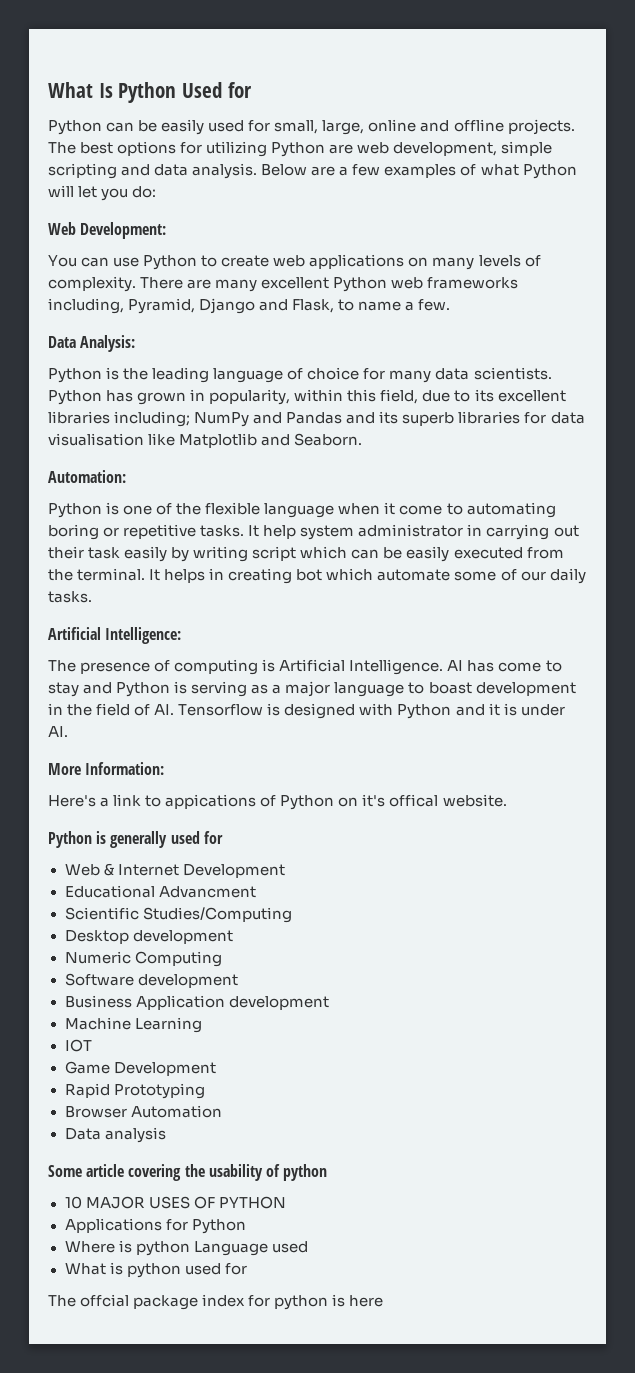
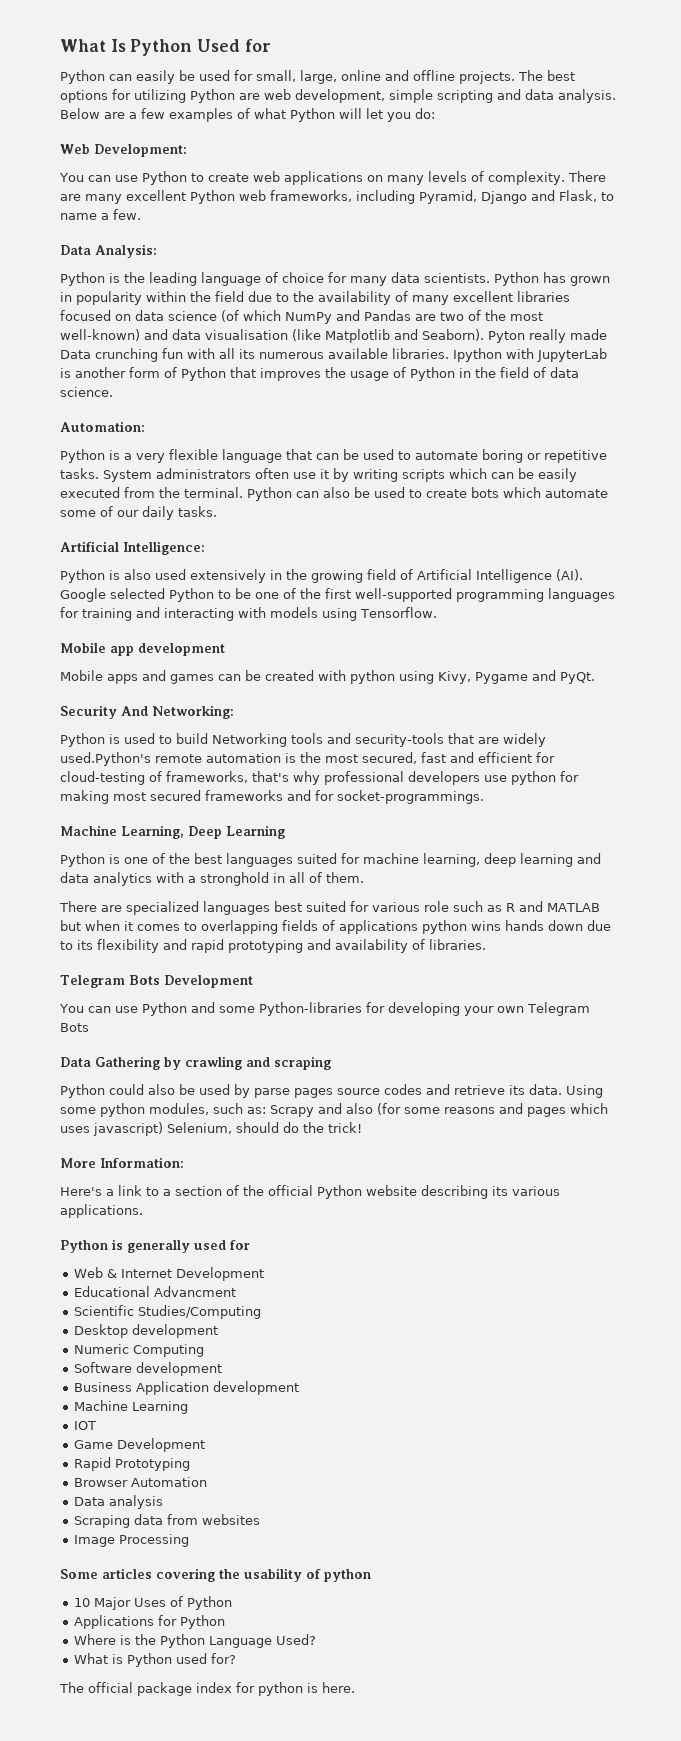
- Python can be easily used for small, large, online and offline projects.
+ Python can easily be used for small, large, online and offline projects.
- There are many excellent Python web frameworks including, Pyramid, Django and Flask, to name a few.
+ There are many excellent Python web frameworks, including Pyramid, Django and Flask, to name a few.
- Python has grown in popularity, within this field, due to its excellent libraries including; NumPy and Pandas and its superb libraries for data visualisation like Matplotlib and Seaborn.
+ Python has grown in popularity within the field due to the availability of many excellent libraries focused on data science (of which NumPy and Pandas are two of the most well-known) and data visualisation (like Matplotlib and Seaborn). Pyton really made Data crunching fun with all its numerous available libraries. Ipython with JupyterLab is another form of Python that improves the usage of Python in the field of data science.
  Automation:
- Python is one of the flexible language when it come to automating boring or repetitive tasks. It help system administrator in carrying out their task easily by writing script which can be easily executed from the terminal.
+ Python is a very flexible language that can be used to automate boring or repetitive tasks. System administrators often use it by writing scripts which can be easily executed from the terminal.
- It helps in creating bot which automate some of our daily tasks.
+ Python can also be used to create bots which automate some of our daily tasks.
- The presence of computing is Artificial Intelligence. AI has come to stay and Python is serving as a major language to boast development in the field of AI. Tensorflow is designed with Python and it is under AI.
+ Python is also used extensively in the growing field of Artificial Intelligence (AI). Google selected Python to be one of the first well-supported programming languages for training and interacting with models using Tensorflow.
+ Mobile app development
+ Mobile apps and games can be created with python using Kivy, Pygame and PyQt.
+ Security And Networking:
+ Python is used to build Networking tools and security-tools that are widely used.Python's remote automation is the most secured, fast and efficient for cloud-testing of frameworks, that's why professional developers use python for making most secured frameworks and for socket-programmings.
+ Machine Learning, Deep Learning
+ Python is one of the best languages suited for machine learning, deep learning and data analytics with a stronghold in all of them.
+ There are specialized languages best suited for various role such as R and MATLAB but when it comes to overlapping fields of applications python wins hands down due to its flexibility and rapid prototyping and availability of libraries.
+ Telegram Bots Development
+ You can use Python and some Python-libraries for developing your own Telegram Bots
+ Data Gathering by crawling and scraping
+ Python could also be used by parse pages source codes and retrieve its data. Using some python modules, such as: Scrapy and also (for some reasons and pages which uses javascript) Selenium, should do the trick!
- Here's a link to appications of Python on it's offical website.
+ Here's a link to a section of the official Python website describing its various applications.
+ Scraping data from websites
+ Image Processing
- Some article covering the usability of python
+ Some articles covering the usability of python
- 10 MAJOR USES OF PYTHON
+ 10 Major Uses of Python
- Where is python Language used
+ Where is the Python Language Used?
- What is python used for
- The offcial package index for python is here
+ What is Python used for?
+ The official package index for python is here.

